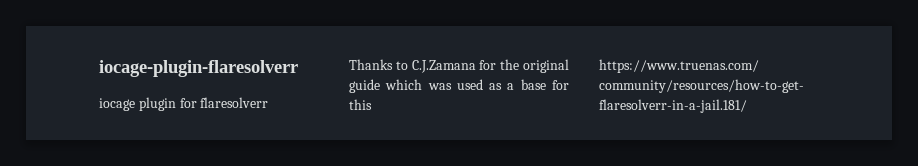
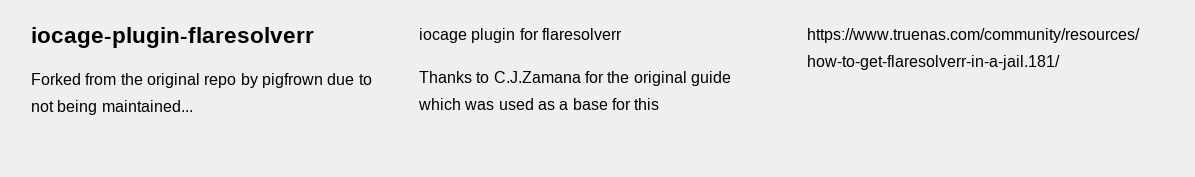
+ Forked from the original repo by pigfrown due to not being maintained...

